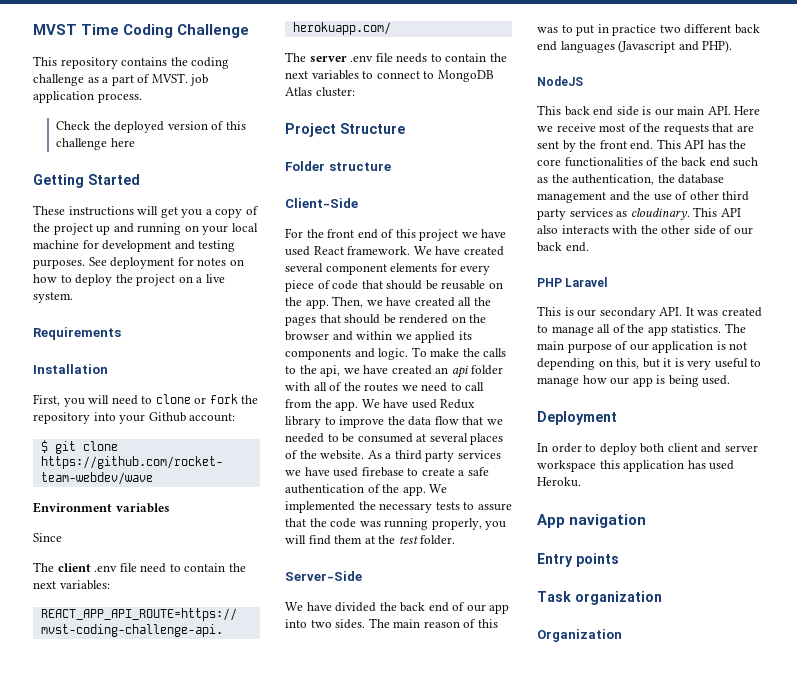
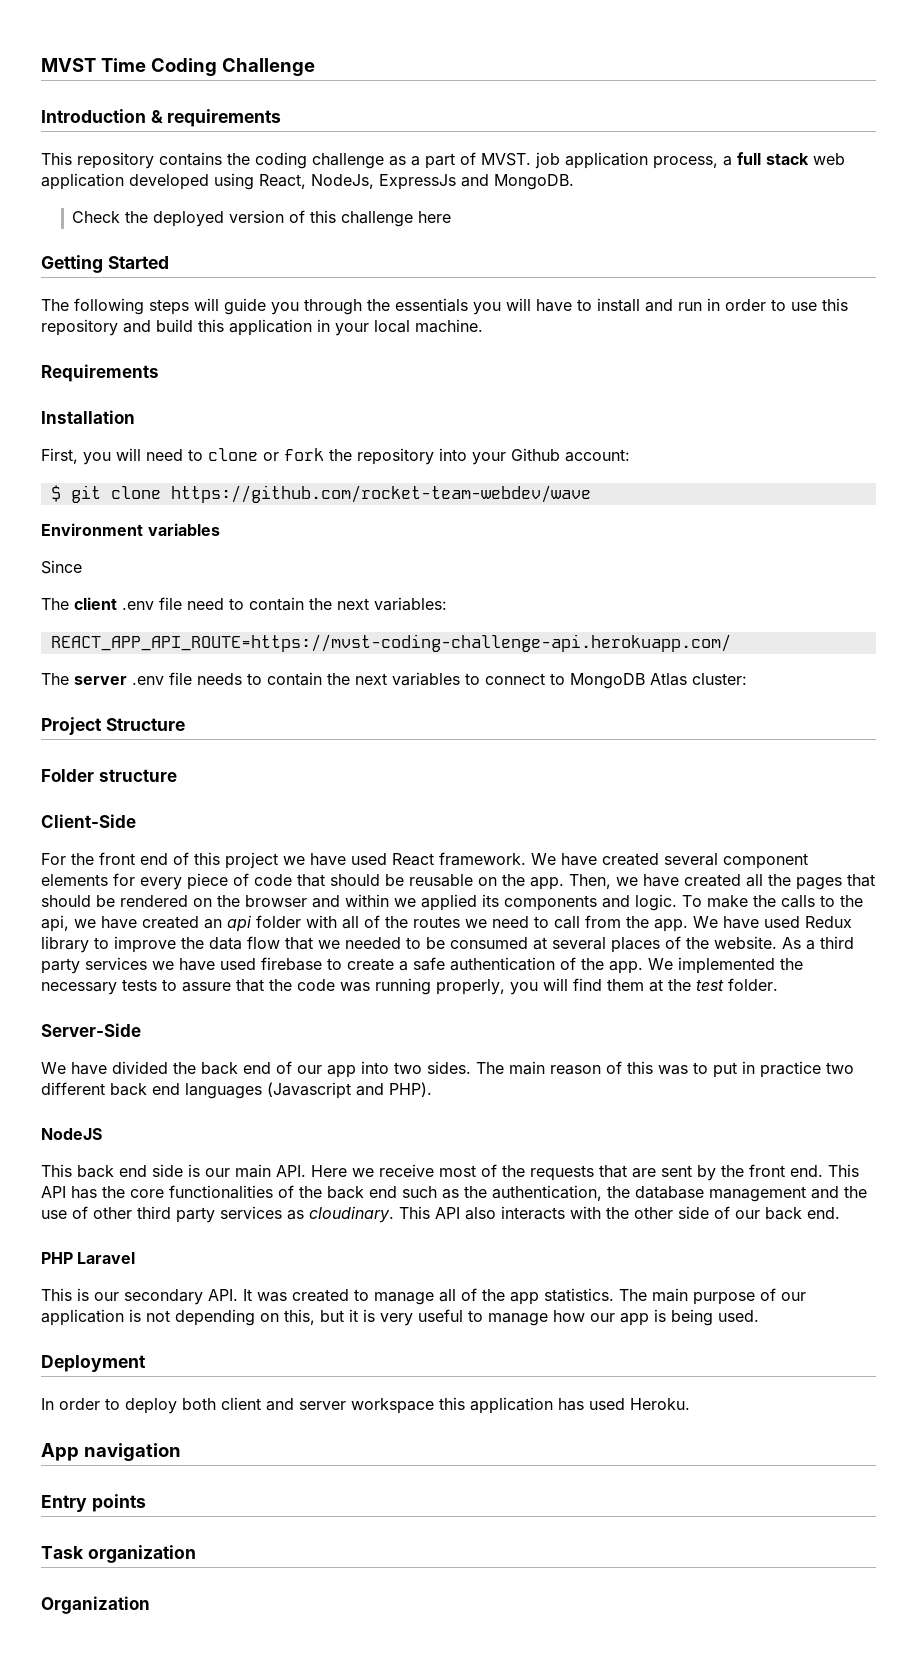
+ Introduction & requirements
- This repository contains the coding challenge as a part of MVST. job application process.
+ This repository contains the coding challenge as a part of MVST. job application process, a full stack web application developed using React, NodeJs, ExpressJs and MongoDB.
- These instructions will get you a copy of the project up and running on your local machine for development and testing purposes. See deployment for notes on how to deploy the project on a live system.
+ The following steps will guide you through the essentials you will have to install and run in order to use this repository and build this application in your local machine.

